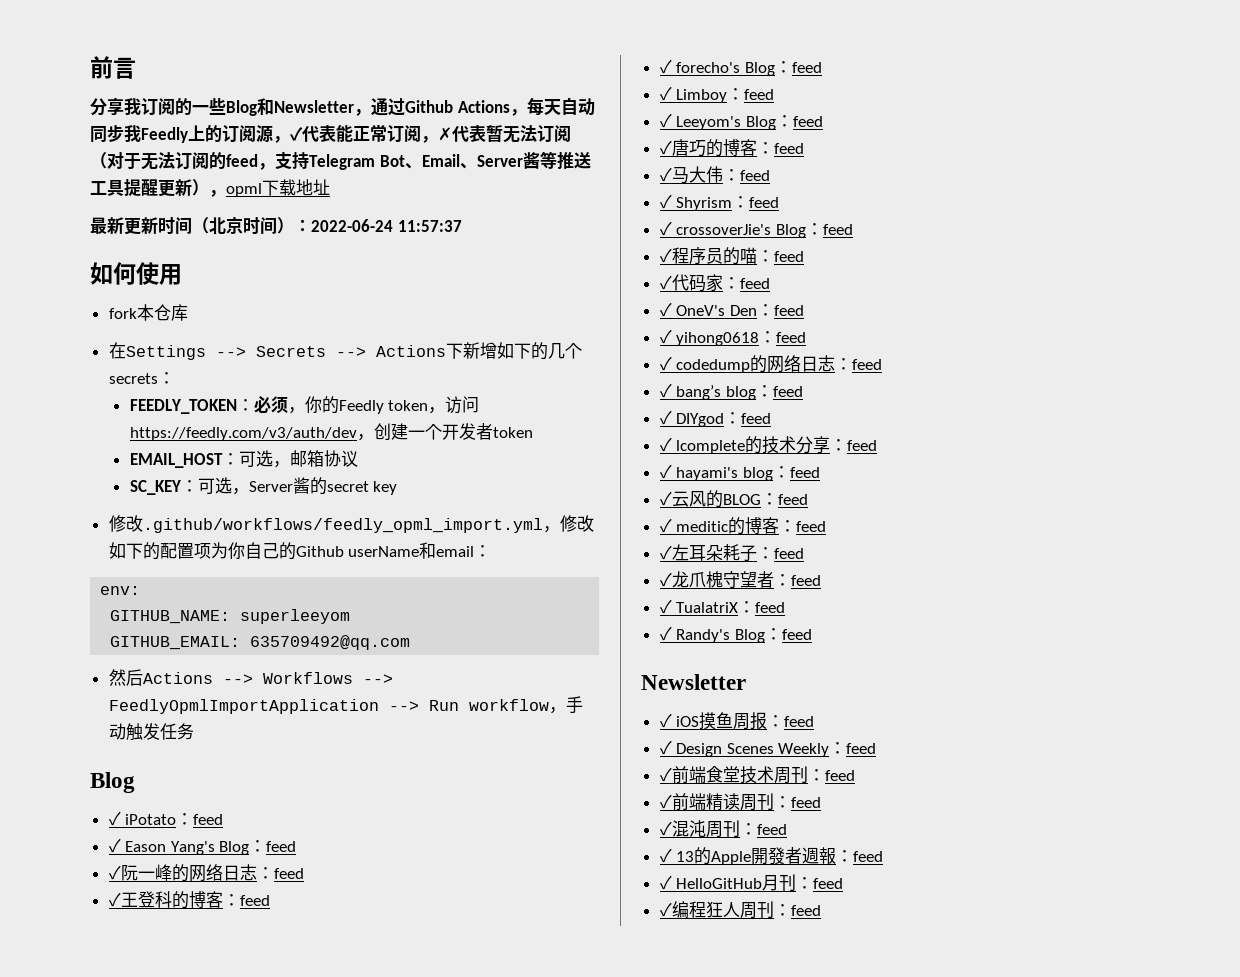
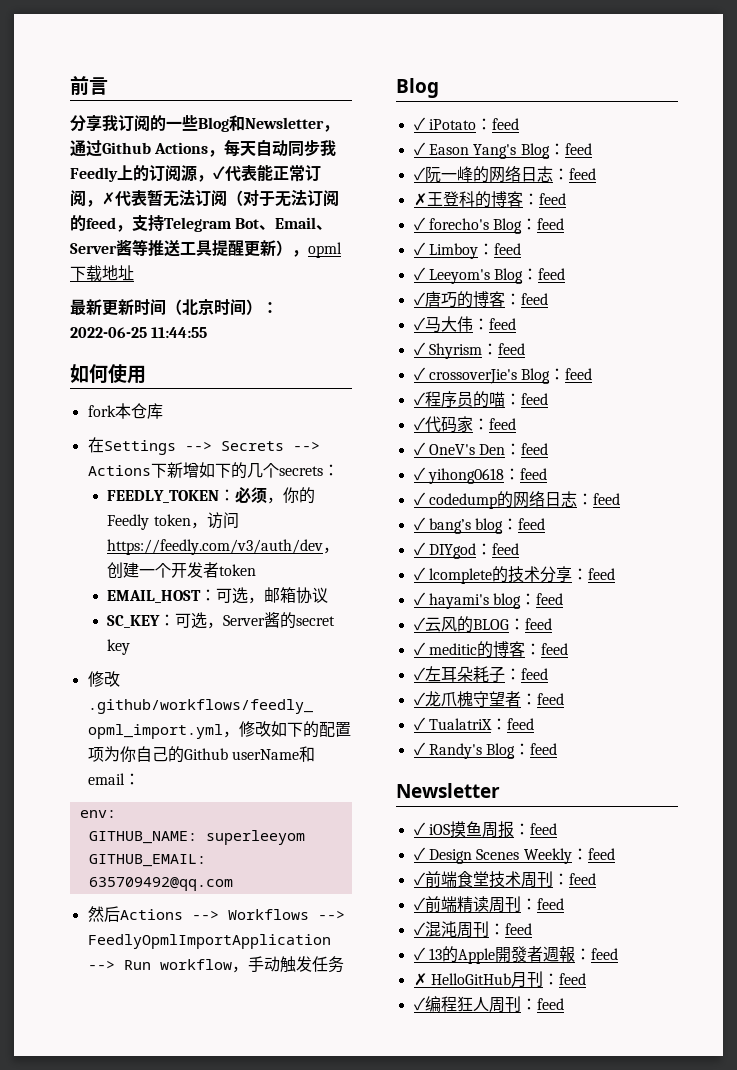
- 最新更新时间（北京时间）：2022-06-24 11:57:37
+ 最新更新时间（北京时间）：2022-06-25 11:44:55
- ✓王登科的博客：feed
+ ✗王登科的博客：feed
- ✓ HelloGitHub月刊：feed
+ ✗ HelloGitHub月刊：feed

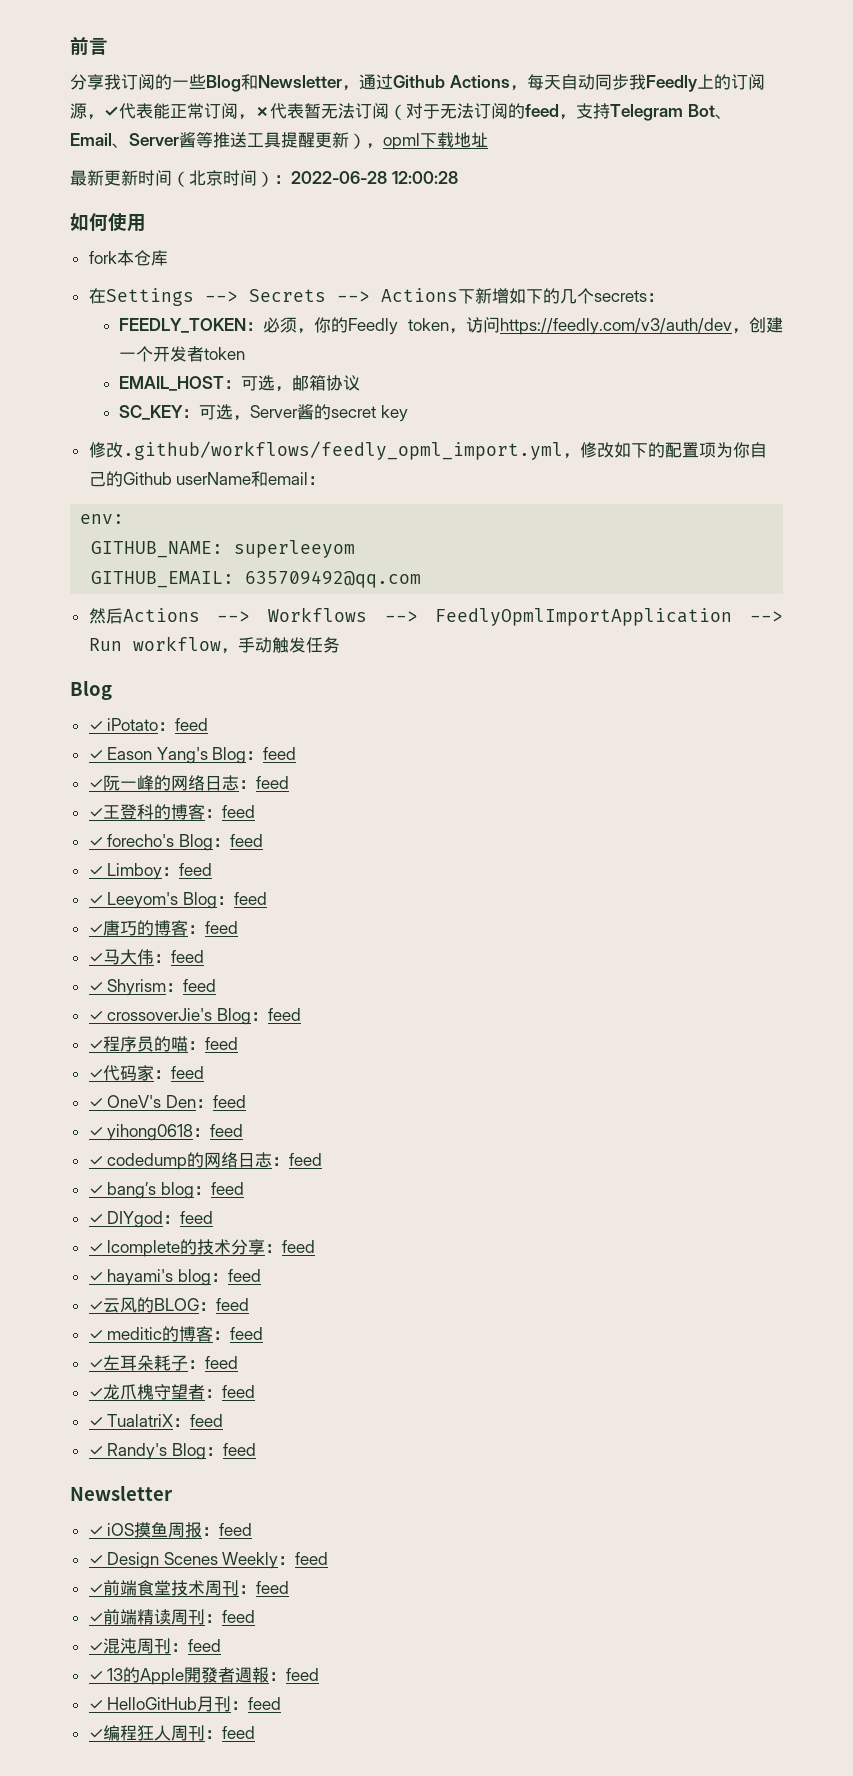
- 最新更新时间（北京时间）：2022-06-25 11:44:55
+ 最新更新时间（北京时间）：2022-06-28 12:00:28
- ✗王登科的博客：feed
+ ✓王登科的博客：feed
- ✗ HelloGitHub月刊：feed
+ ✓ HelloGitHub月刊：feed

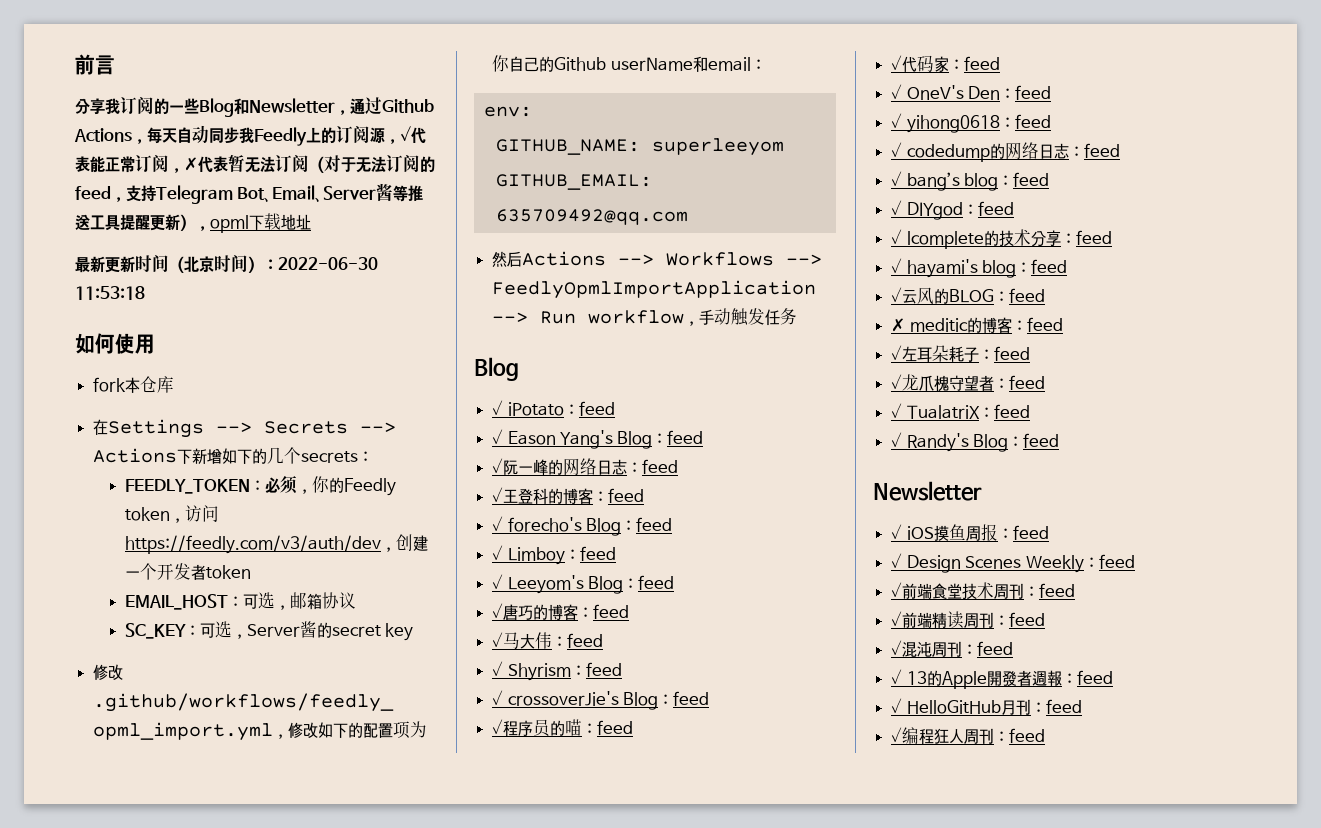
- 最新更新时间（北京时间）：2022-06-28 12:00:28
+ 最新更新时间（北京时间）：2022-06-30 11:53:18
- ✓ meditic的博客：feed
+ ✗ meditic的博客：feed

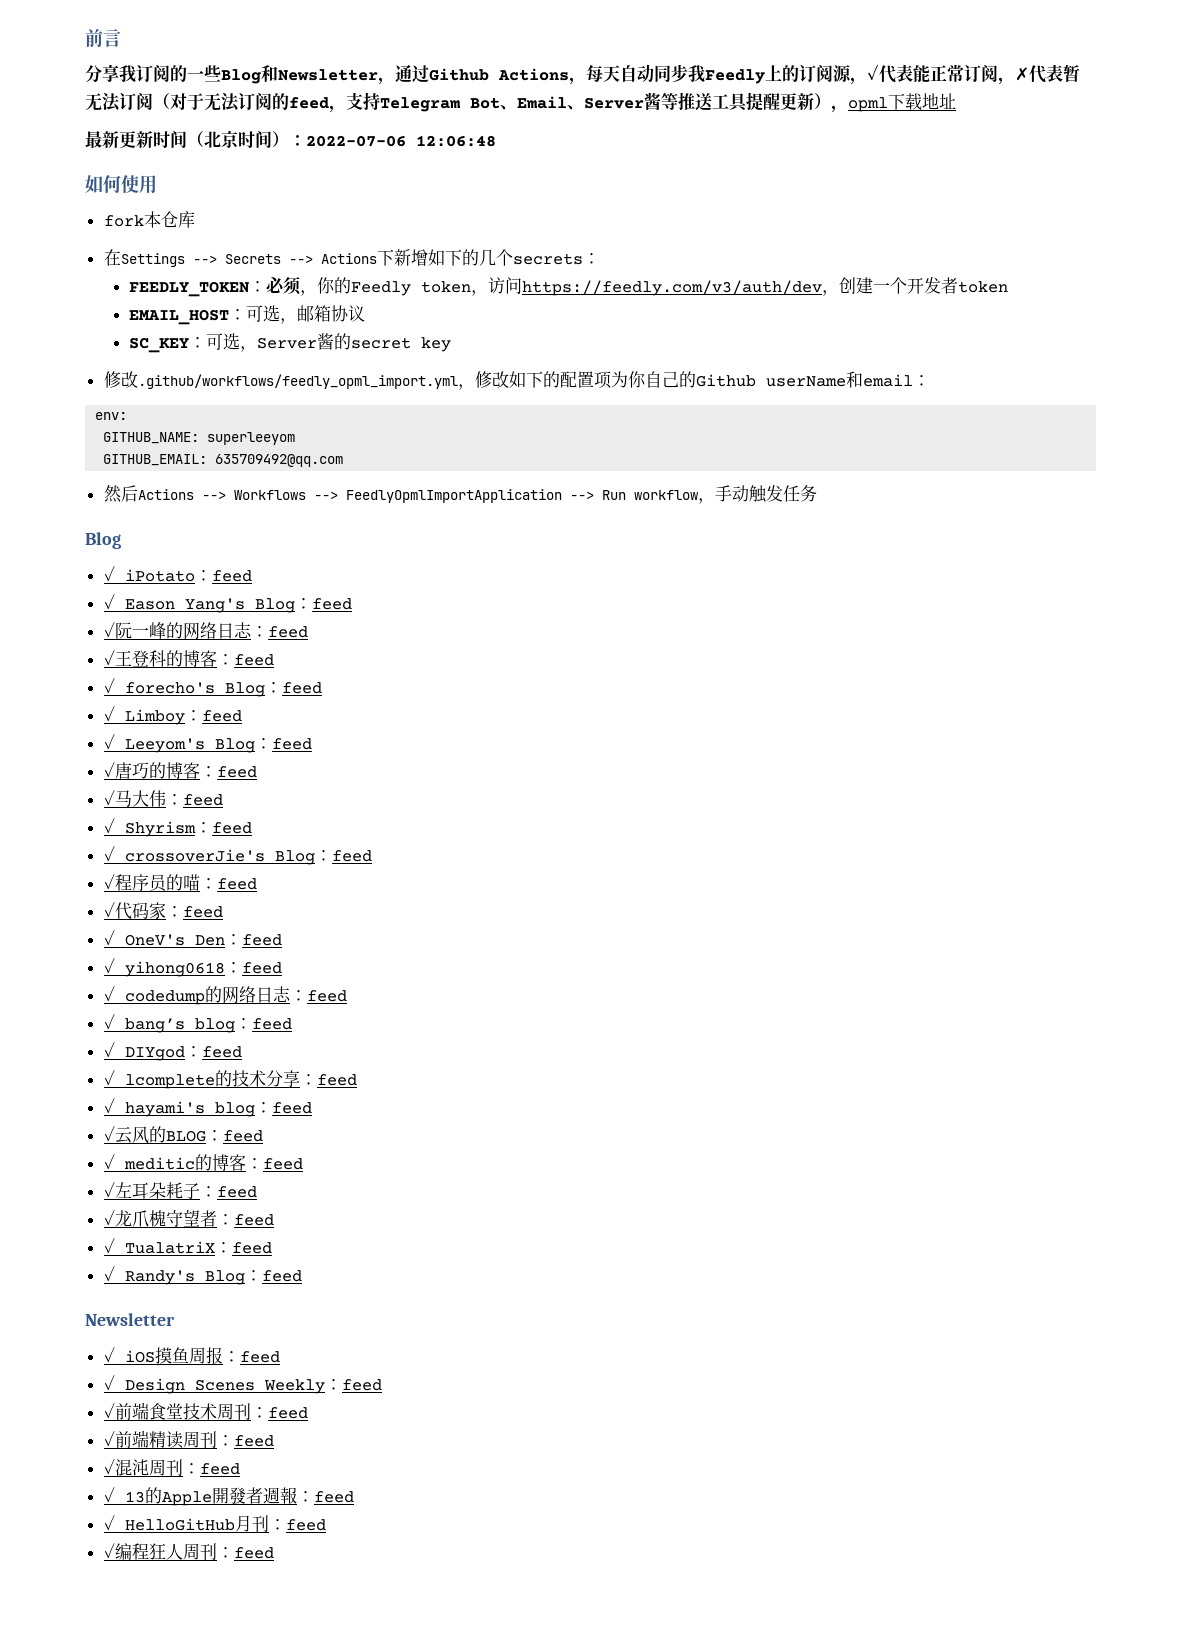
- 最新更新时间（北京时间）：2022-06-30 11:53:18
+ 最新更新时间（北京时间）：2022-07-06 12:06:48
- ✗ meditic的博客：feed
+ ✓ meditic的博客：feed

